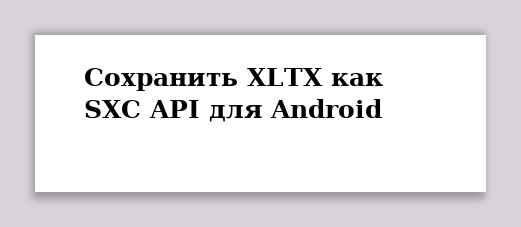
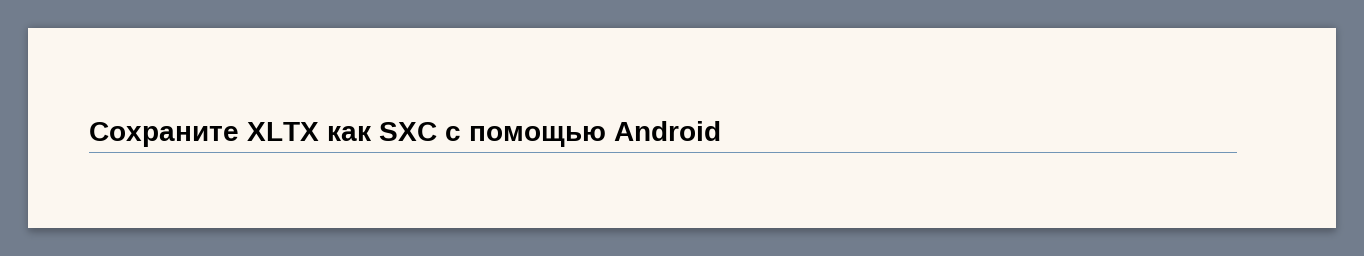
- Сохранить XLTX как SXC API для Android
+ Сохраните XLTX как SXC с помощью Android

